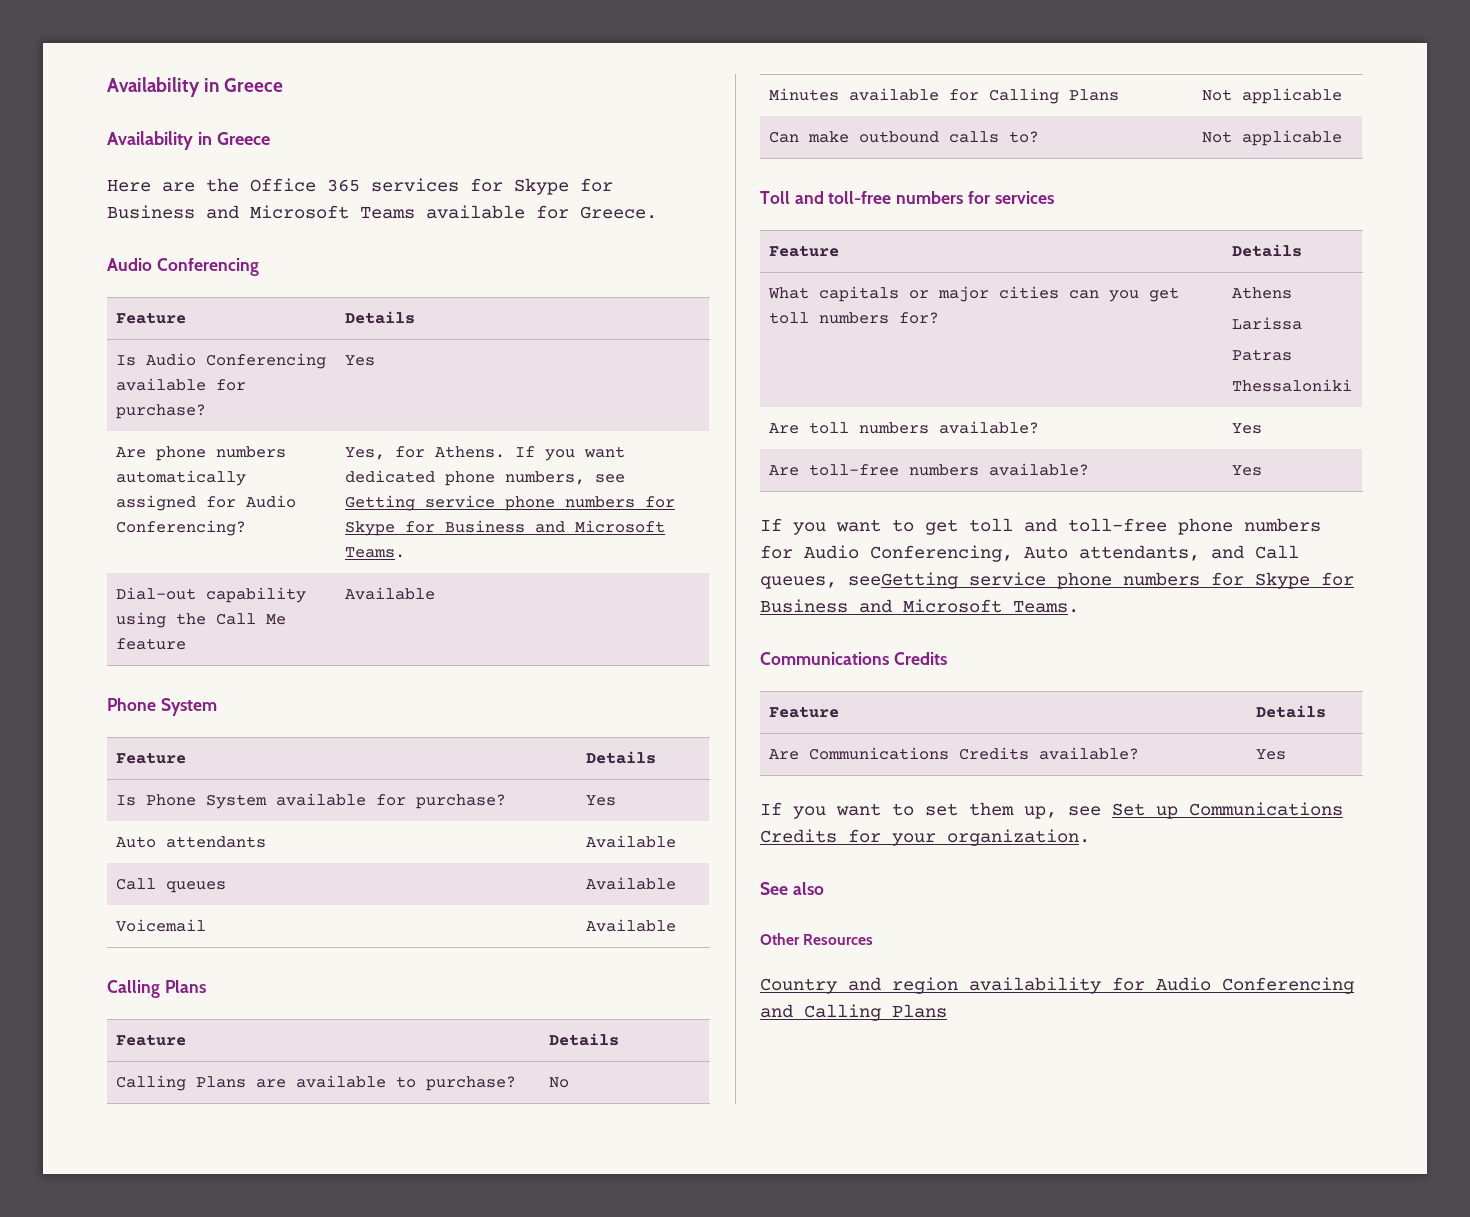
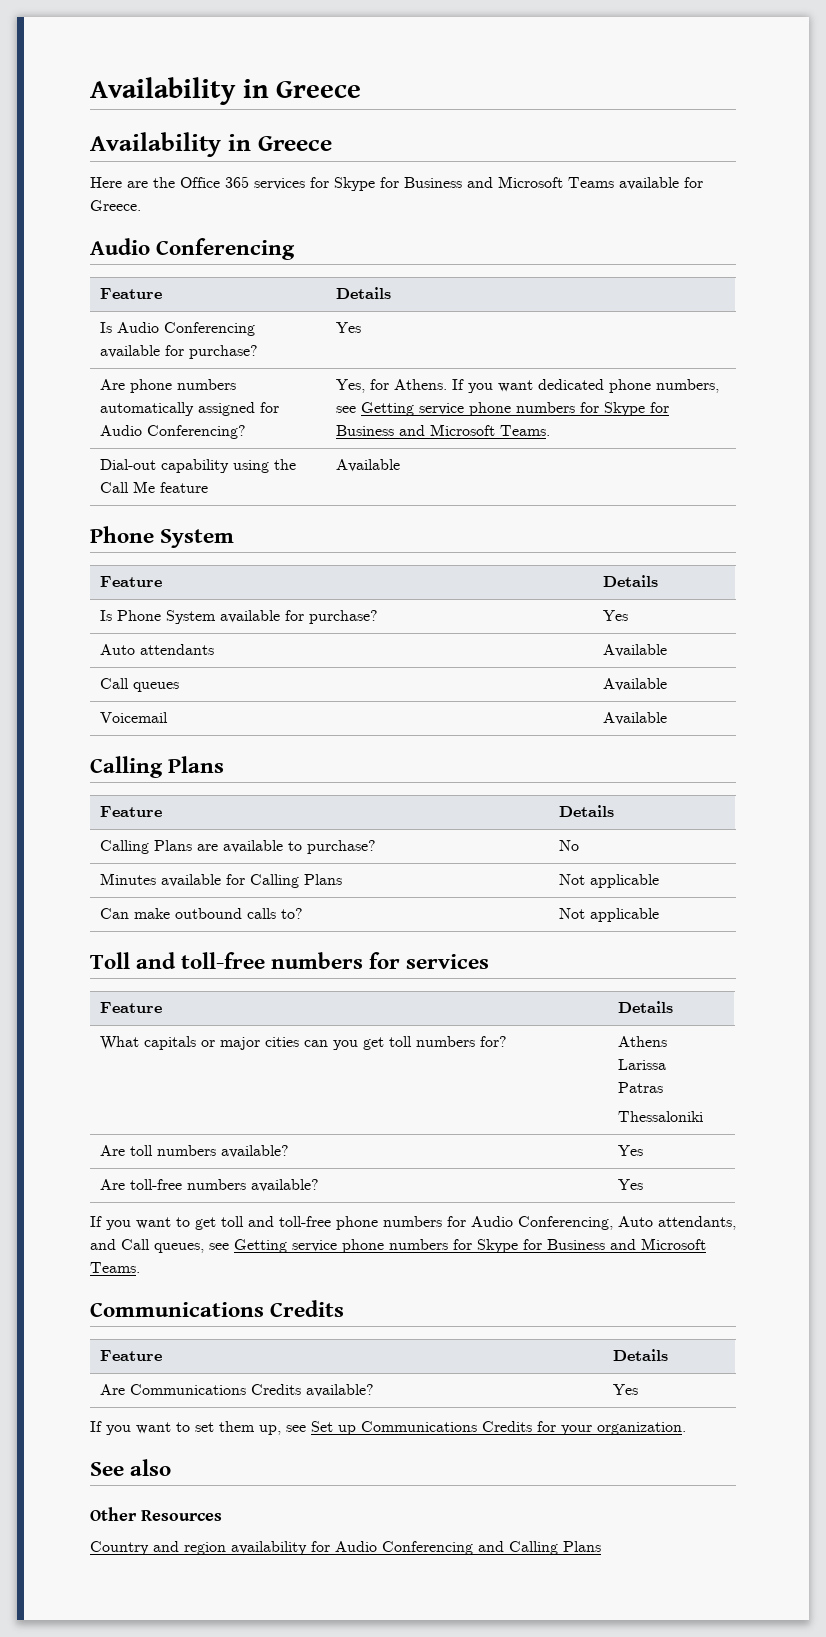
- If you want to get toll and toll-free phone numbers for Audio Conferencing, Auto attendants, and Call queues, seeGetting service phone numbers for Skype for Business and Microsoft Teams.
+ If you want to get toll and toll-free phone numbers for Audio Conferencing, Auto attendants, and Call queues, see Getting service phone numbers for Skype for Business and Microsoft Teams.

